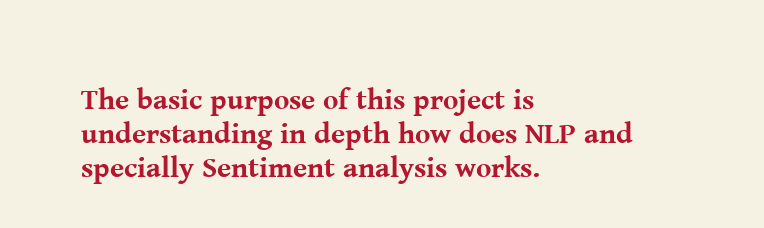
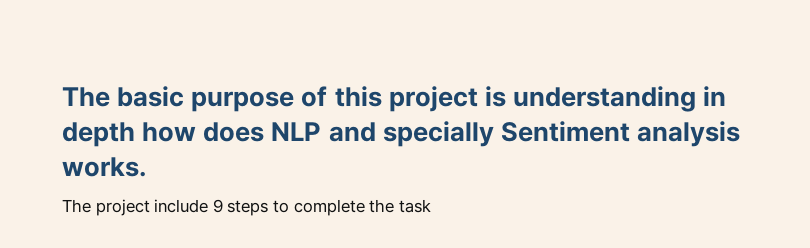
+ The project include 9 steps to complete the task

